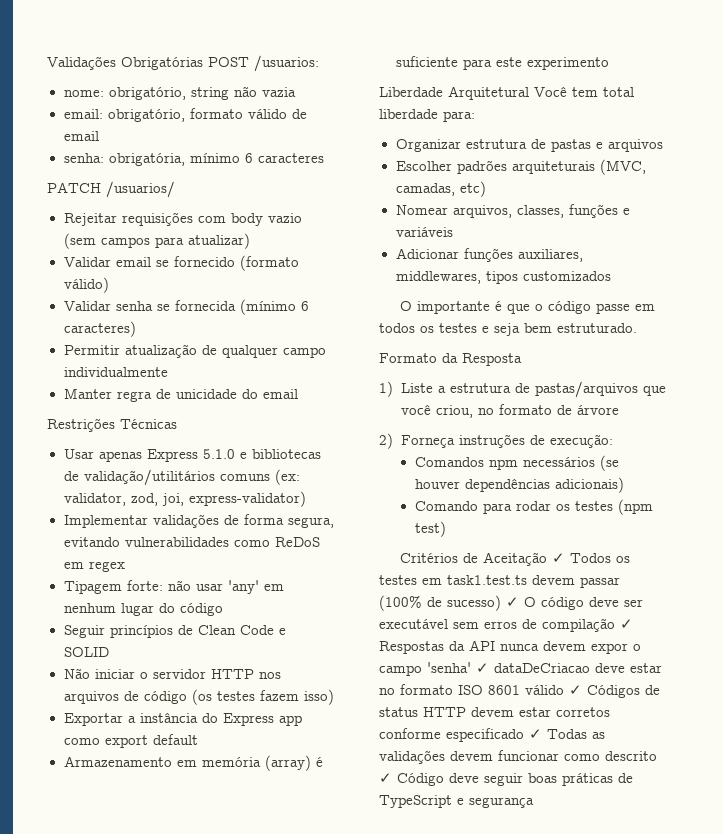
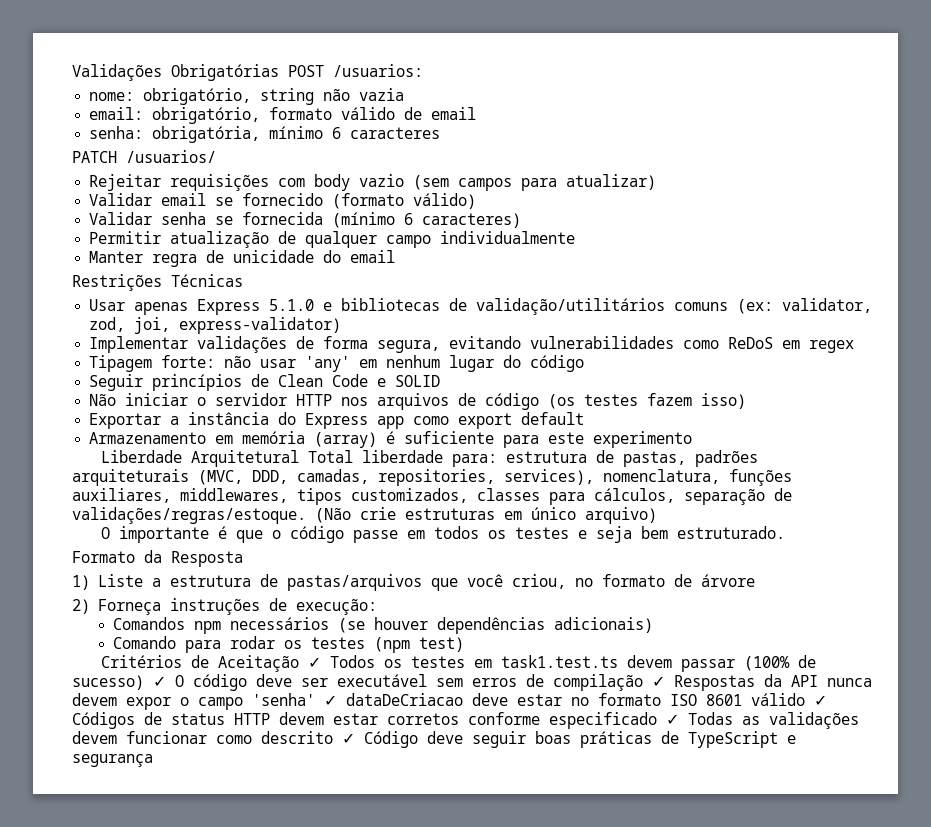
- Liberdade Arquitetural Você tem total liberdade para:
- Organizar estrutura de pastas e arquivos
- Escolher padrões arquiteturais (MVC, camadas, etc)
- Nomear arquivos, classes, funções e variáveis
- Adicionar funções auxiliares, middlewares, tipos customizados
+ Liberdade Arquitetural Total liberdade para: estrutura de pastas, padrões arquiteturais (MVC, DDD, camadas, repositories, services), nomenclatura, funções auxiliares, middlewares, tipos customizados, classes para cálculos, separação de validações/regras/estoque. (Não crie estruturas em único arquivo)

